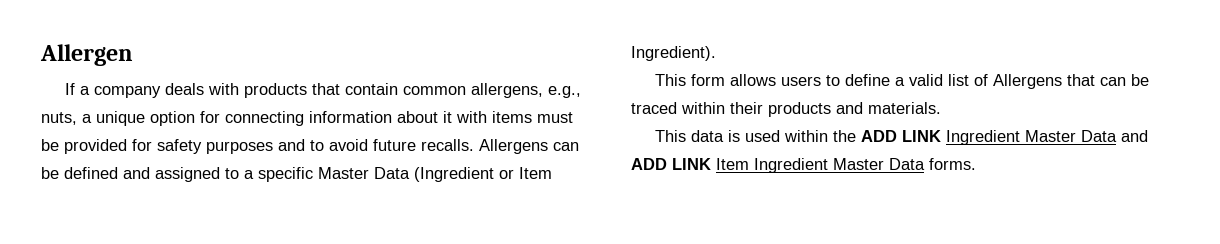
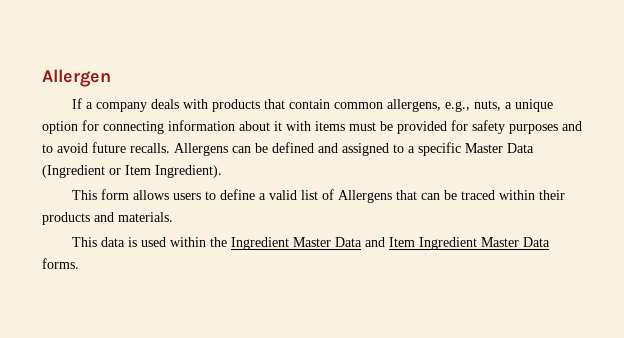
- This data is used within the ADD LINK Ingredient Master Data and ADD LINK Item Ingredient Master Data forms.
+ This data is used within the Ingredient Master Data and Item Ingredient Master Data forms.

